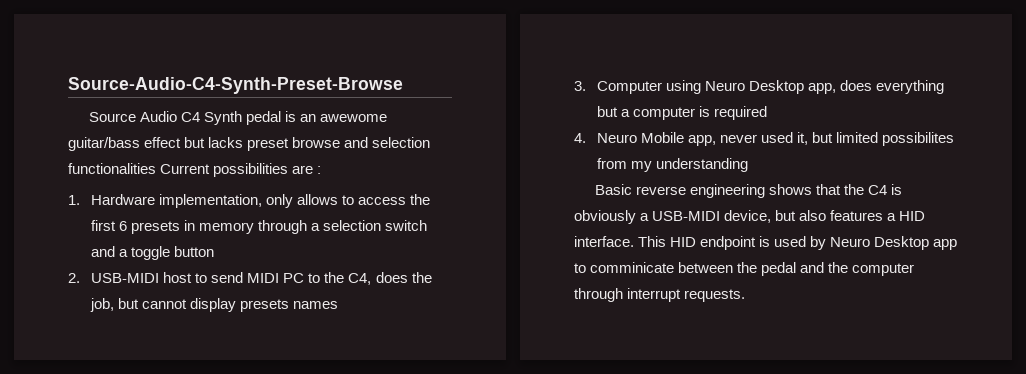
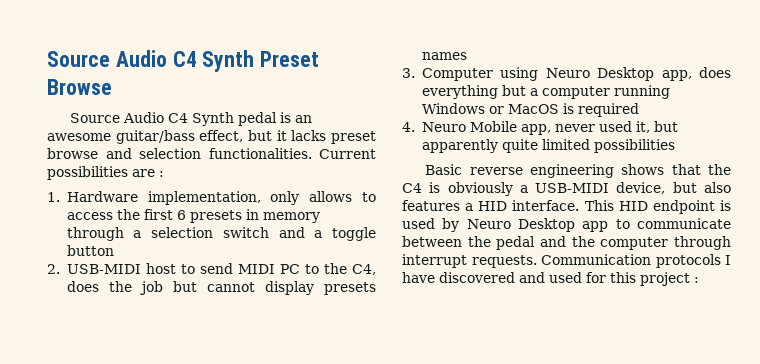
- Source-Audio-C4-Synth-Preset-Browse
+ Source Audio C4 Synth Preset Browse
- Source Audio C4 Synth pedal is an awewome guitar/bass effect but lacks preset browse and selection functionalities Current possibilities are :
+ Source Audio C4 Synth pedal is an awesome guitar/bass effect, but it lacks preset browse and selection functionalities. Current possibilities are :
- 2. USB-MIDI host to send MIDI PC to the C4, does the job, but cannot display presets names
+ 2. USB-MIDI host to send MIDI PC to the C4, does the job but cannot display presets names
- 3. Computer using Neuro Desktop app, does everything but a computer is required
+ 3. Computer using Neuro Desktop app, does everything but a computer running Windows or MacOS is required
- 4. Neuro Mobile app, never used it, but limited possibilites from my understanding
+ 4. Neuro Mobile app, never used it, but apparently quite limited possibilities
- This HID endpoint is used by Neuro Desktop app to comminicate between the pedal and the computer through interrupt requests.
+ This HID endpoint is used by Neuro Desktop app to communicate between the pedal and the computer through interrupt requests.
+ Communication protocols I have discovered and used for this project :

